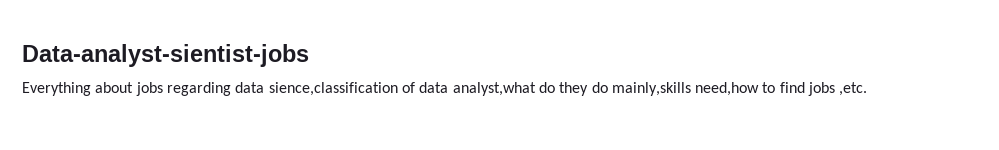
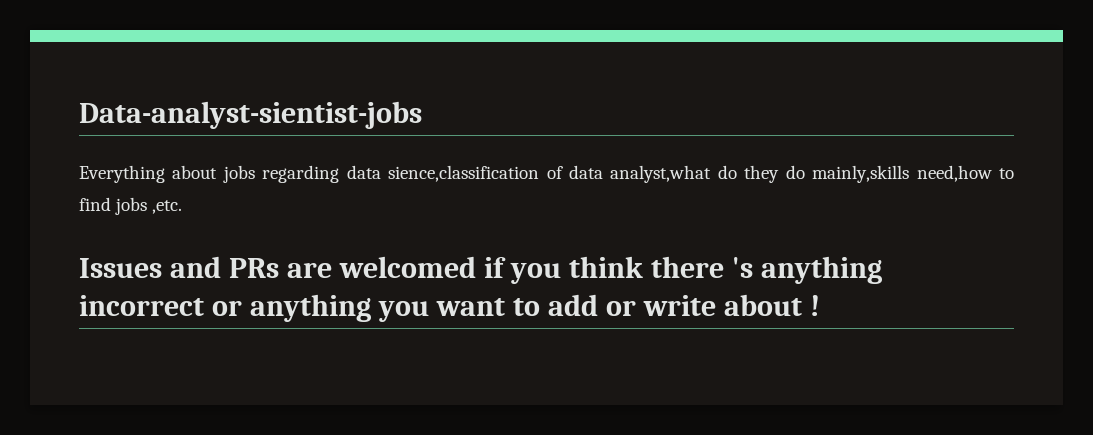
+ Issues and PRs are welcomed if you think there 's anything incorrect or anything you want to add or write about !

